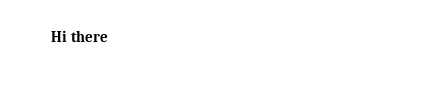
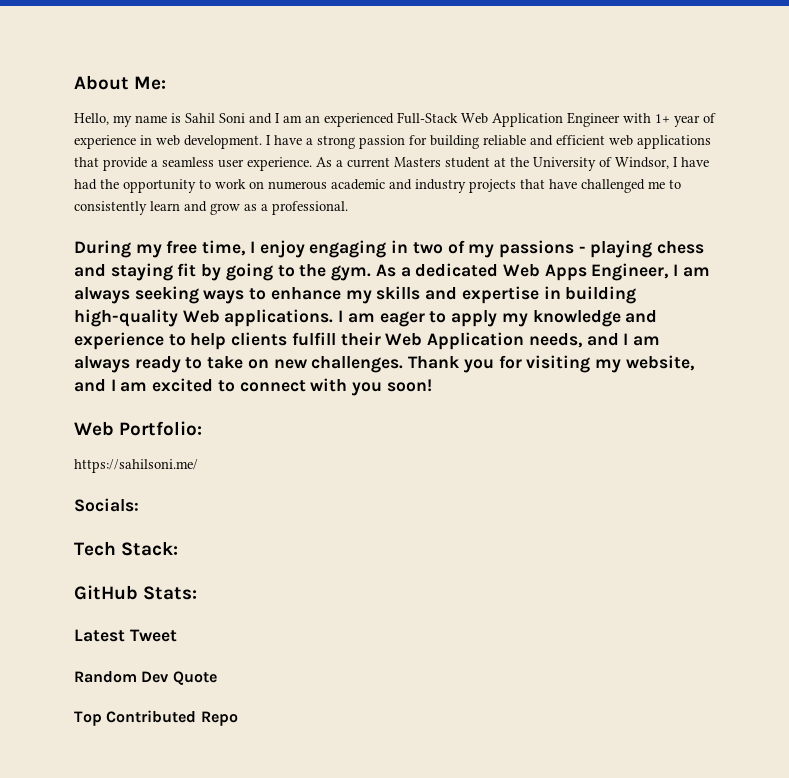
- Hi there
+ About Me:
+ Hello, my name is Sahil Soni and I am an experienced Full-Stack Web Application Engineer with 1+ year of experience in web development. I have a strong passion for building reliable and efficient web applications that provide a seamless user experience. As a current Masters student at the University of Windsor, I have had the opportunity to work on numerous academic and industry projects that have challenged me to consistently learn and grow as a professional.
+ During my free time, I enjoy engaging in two of my passions - playing chess and staying fit by going to the gym. As a dedicated Web Apps Engineer, I am always seeking ways to enhance my skills and expertise in building high-quality Web applications. I am eager to apply my knowledge and experience to help clients fulfill their Web Application needs, and I am always ready to take on new challenges. Thank you for visiting my website, and I am excited to connect with you soon!
+ Web Portfolio:
+ https://sahilsoni.me/
+ Socials:
+ Tech Stack:
+ GitHub Stats:
+ Latest Tweet
+ Random Dev Quote
+ Top Contributed Repo

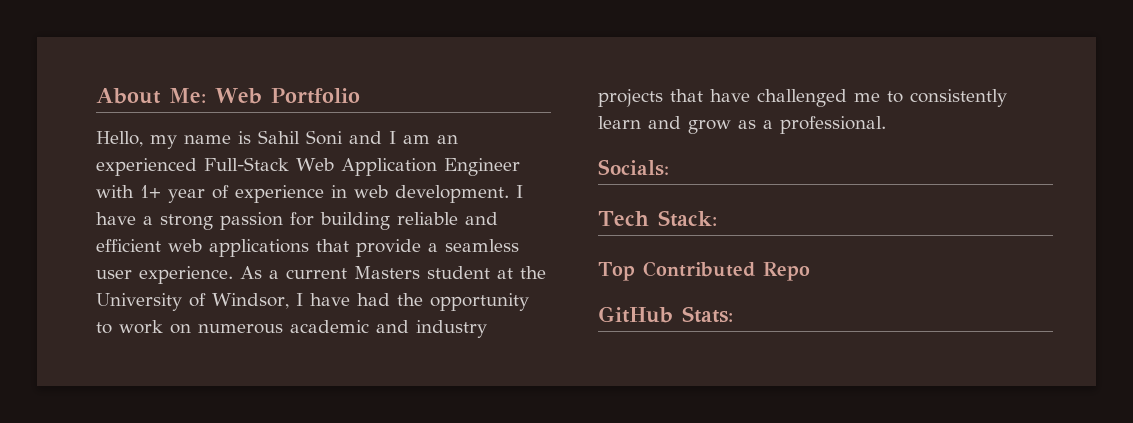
- About Me:
+ About Me: Web Portfolio
- During my free time, I enjoy engaging in two of my passions - playing chess and staying fit by going to the gym. As a dedicated Web Apps Engineer, I am always seeking ways to enhance my skills and expertise in building high-quality Web applications. I am eager to apply my knowledge and experience to help clients fulfill their Web Application needs, and I am always ready to take on new challenges. Thank you for visiting my website, and I am excited to connect with you soon!
- Web Portfolio:
- https://sahilsoni.me/
  Socials:
  Tech Stack:
- GitHub Stats:
- Latest Tweet
- Random Dev Quote
+ GitHub Stats:

